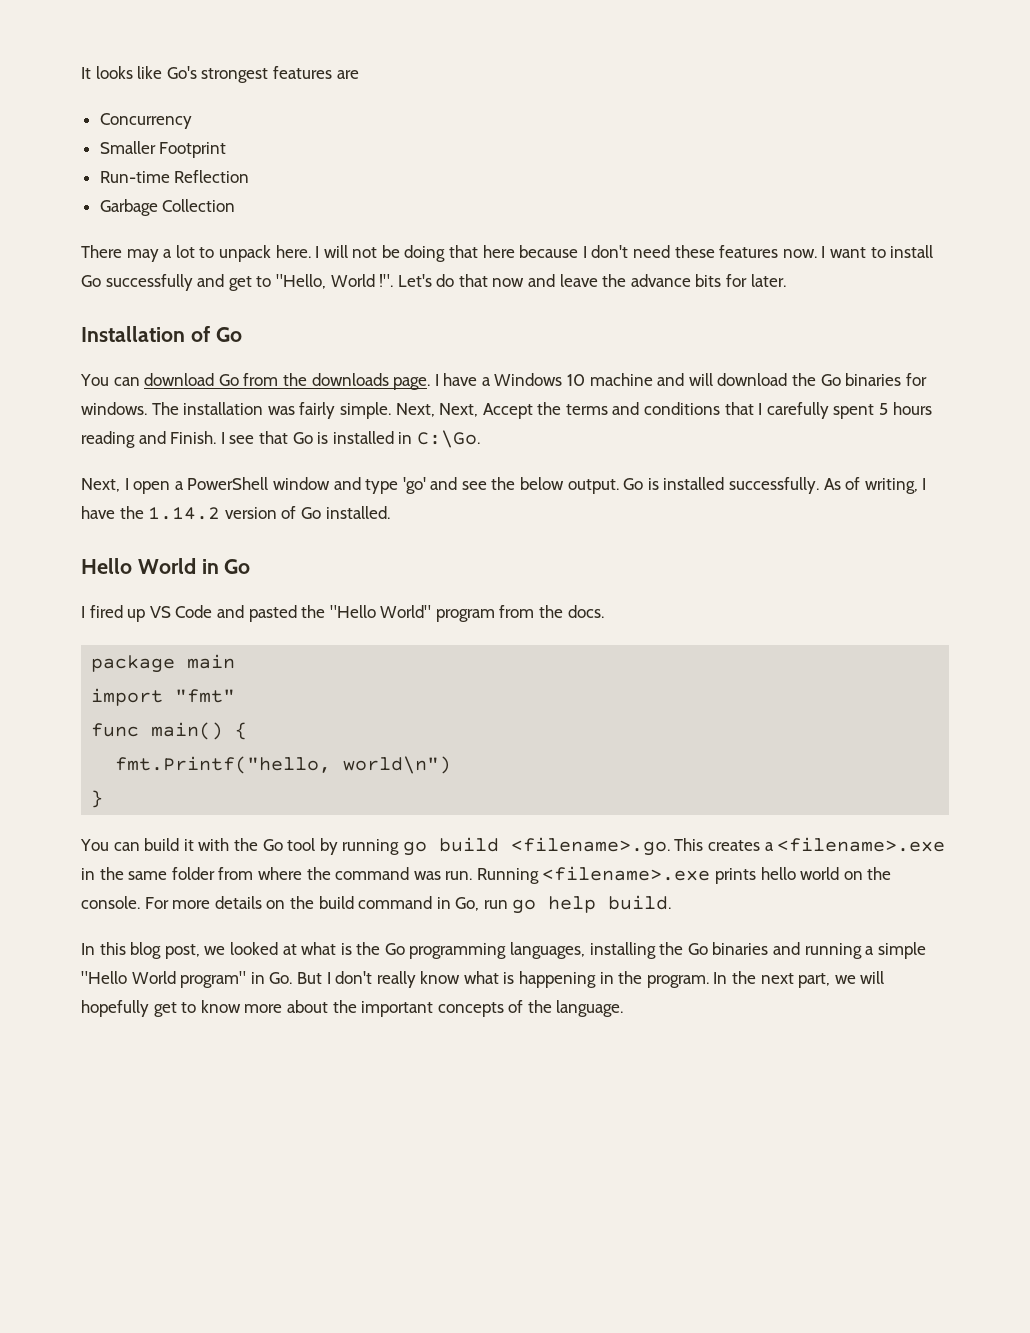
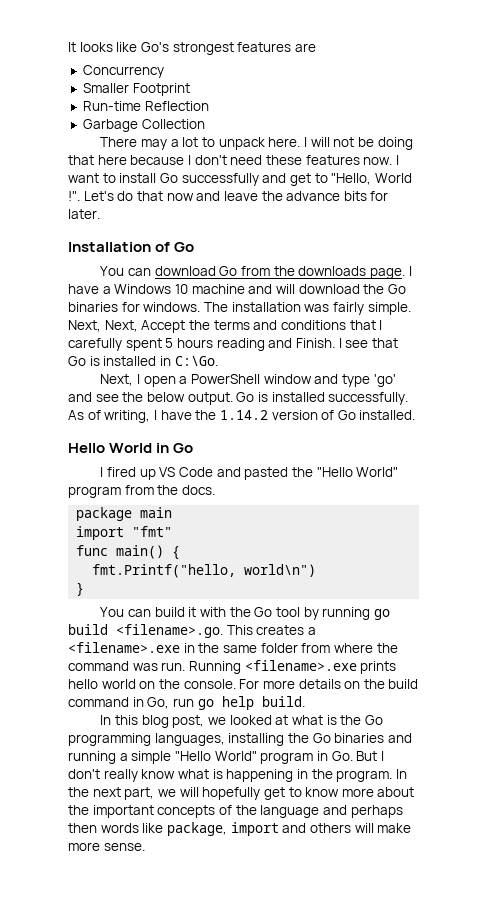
- In this blog post, we looked at what is the Go programming languages, installing the Go binaries and running a simple "Hello World program" in Go. But I don't really know what is happening in the program.
+ In this blog post, we looked at what is the Go programming languages, installing the Go binaries and running a simple "Hello World" program in Go. But I don't really know what is happening in the program.
- In the next part, we will hopefully get to know more about the important concepts of the language.
+ In the next part, we will hopefully get to know more about the important concepts of the language and perhaps then words like package, import and others will make more sense.

